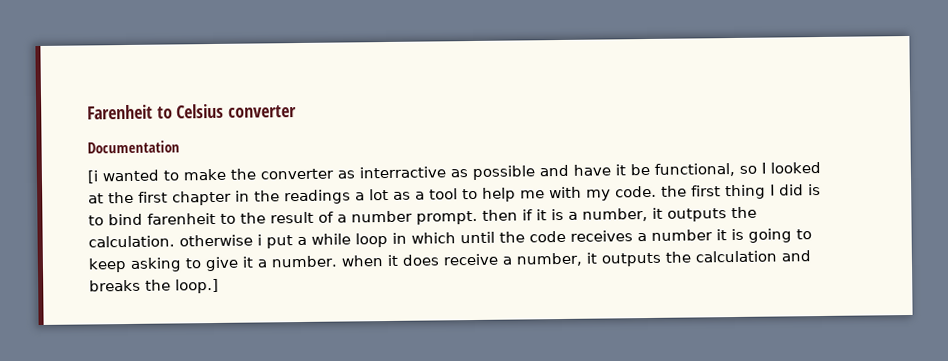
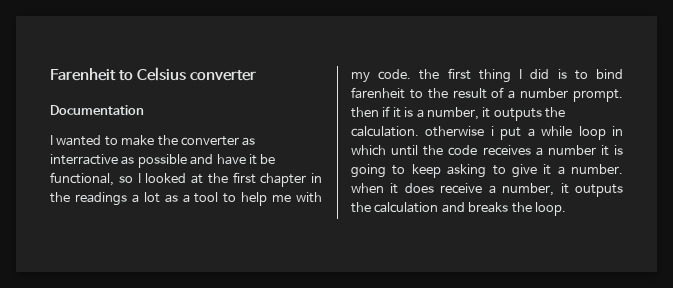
- [i wanted to make the converter as interractive as possible and have it be functional, so I looked at the first chapter in the readings a lot as a tool to help me with my code. the first thing I did is to bind farenheit to the result of a number prompt. then if it is a number, it outputs the calculation. otherwise i put a while loop in which until the code receives a number it is going to keep asking to give it a number. when it does receive a number, it outputs the calculation and breaks the loop.]
+ I wanted to make the converter as interractive as possible and have it be functional, so I looked at the first chapter in the readings a lot as a tool to help me with my code. the first thing I did is to bind farenheit to the result of a number prompt. then if it is a number, it outputs the calculation. otherwise i put a while loop in which until the code receives a number it is going to keep asking to give it a number. when it does receive a number, it outputs the calculation and breaks the loop.

